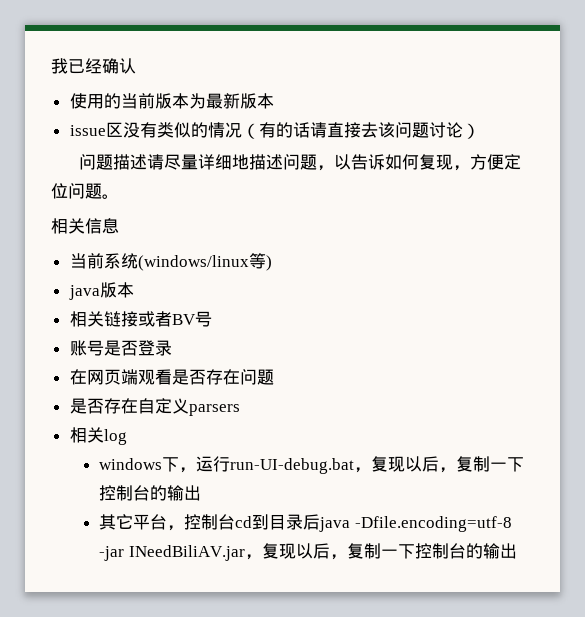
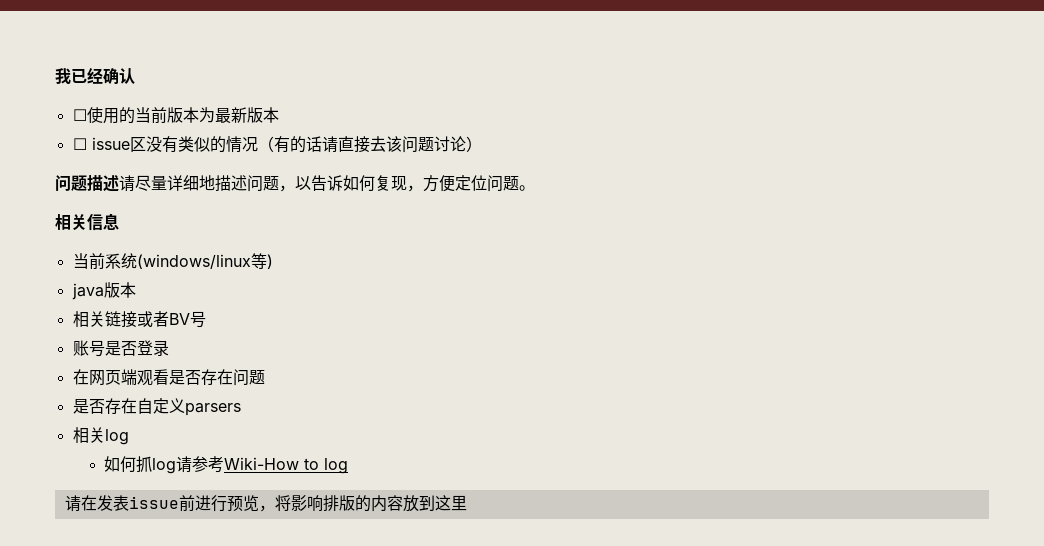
- 使用的当前版本为最新版本
+ ☐使用的当前版本为最新版本
- issue区没有类似的情况（有的话请直接去该问题讨论）
+ ☐ issue区没有类似的情况（有的话请直接去该问题讨论）
- windows下，运行run-UI-debug.bat，复现以后，复制一下控制台的输出
- 其它平台，控制台cd到目录后java -Dfile.encoding=utf-8 -jar INeedBiliAV.jar，复现以后，复制一下控制台的输出
+ 如何抓log请参考Wiki-How to log
+ 请在发表issue前进行预览，将影响排版的内容放到这里

